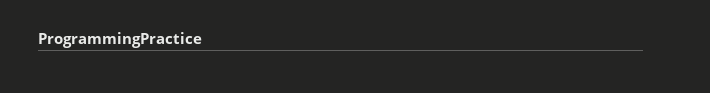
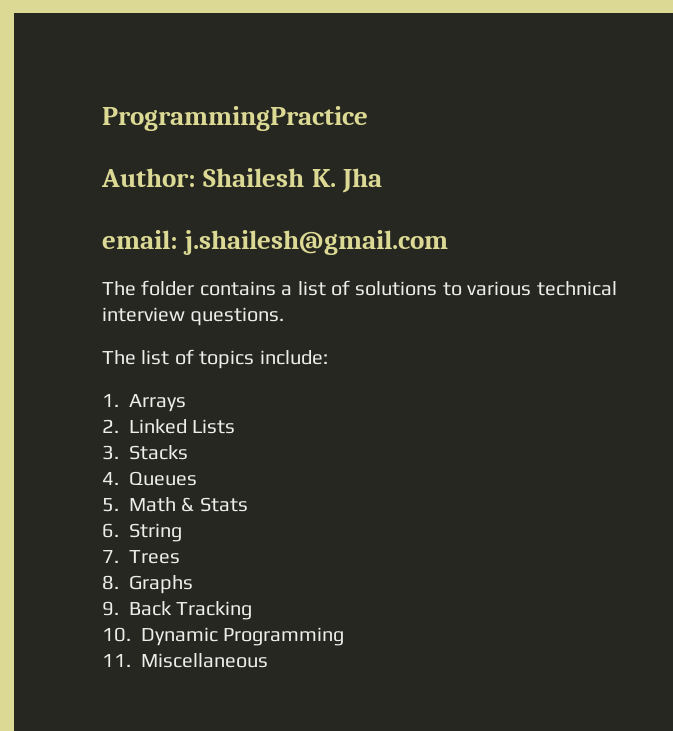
+ Author: Shailesh K. Jha
+ email: j.shailesh@gmail.com
+ The folder contains a list of solutions to various technical interview questions.
+ The list of topics include:
+ 1. Arrays
+ 2. Linked Lists
+ 3. Stacks
+ 4. Queues
+ 5. Math & Stats
+ 6. String
+ 7. Trees
+ 8. Graphs
+ 9. Back Tracking
+ 10. Dynamic Programming
+ 11. Miscellaneous

